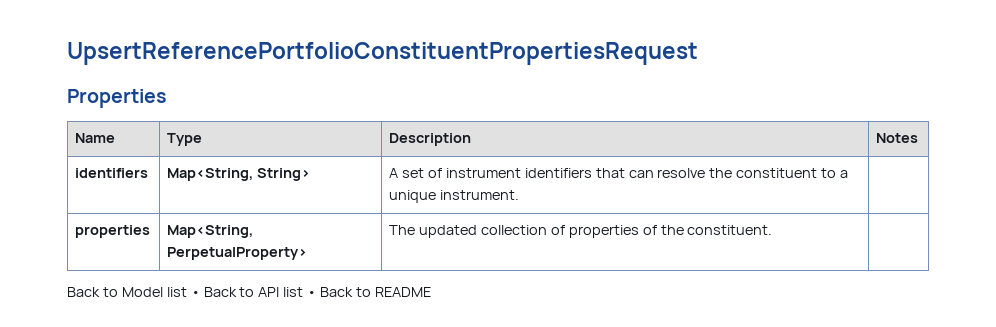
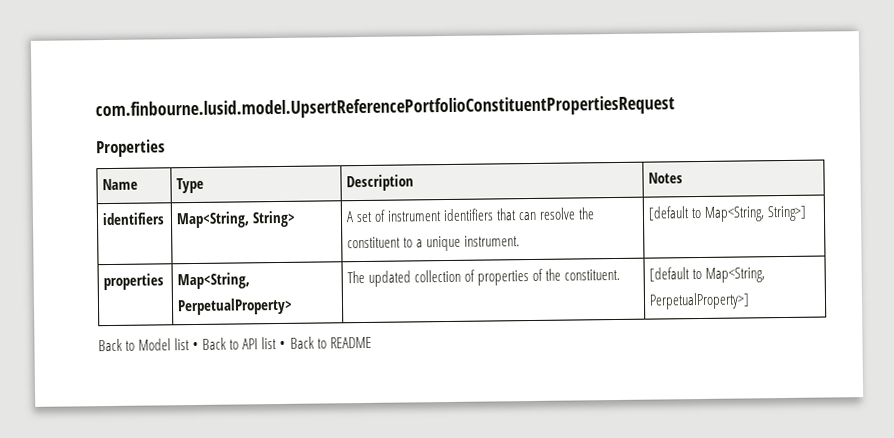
- UpsertReferencePortfolioConstituentPropertiesRequest
+ com.finbourne.lusid.model.UpsertReferencePortfolioConstituentPropertiesRequest
- identifiers | Map<String, String> | A set of instrument identifiers that can resolve the constituent to a unique instrument. |
+ identifiers | Map<String, String> | A set of instrument identifiers that can resolve the constituent to a unique instrument. | [default to Map<String, String>]
- properties | Map<String, PerpetualProperty> | The updated collection of properties of the constituent. |
+ properties | Map<String, PerpetualProperty> | The updated collection of properties of the constituent. | [default to Map<String, PerpetualProperty>]

